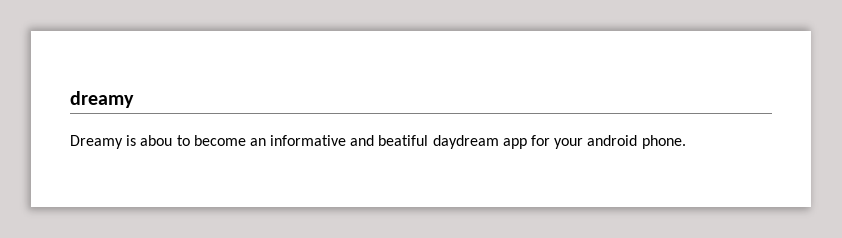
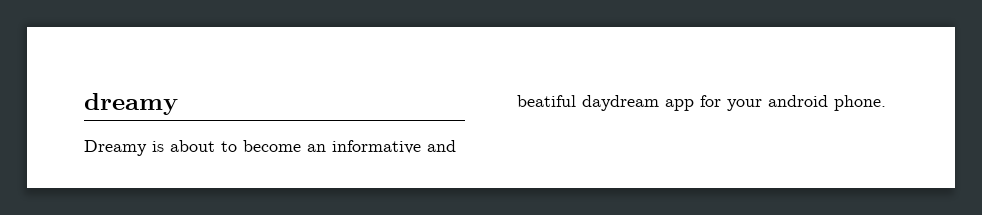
- Dreamy is abou to become an informative and beatiful daydream app for your android phone.
+ Dreamy is about to become an informative and beatiful daydream app for your android phone.

